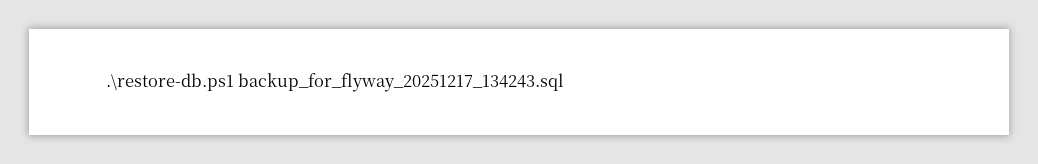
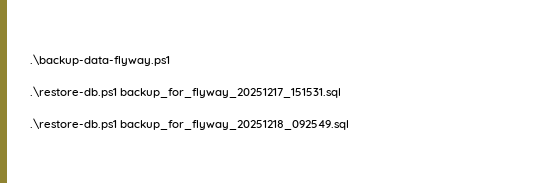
- .\restore-db.ps1 backup_for_flyway_20251217_134243.sql
+ .\backup-data-flyway.ps1
+ .\restore-db.ps1 backup_for_flyway_20251217_151531.sql
+ .\restore-db.ps1 backup_for_flyway_20251218_092549.sql

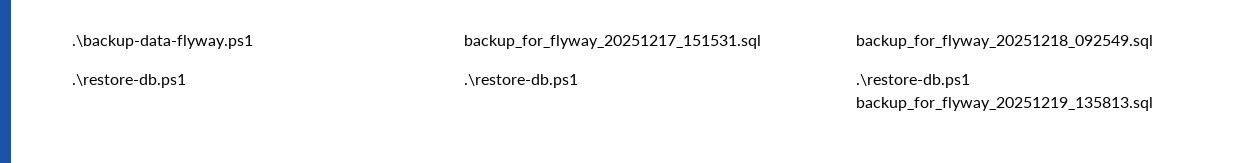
+ .\restore-db.ps1 backup_for_flyway_20251219_135813.sql

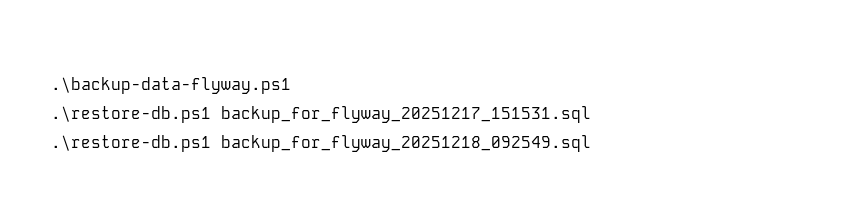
- .\restore-db.ps1 backup_for_flyway_20251219_135813.sql

